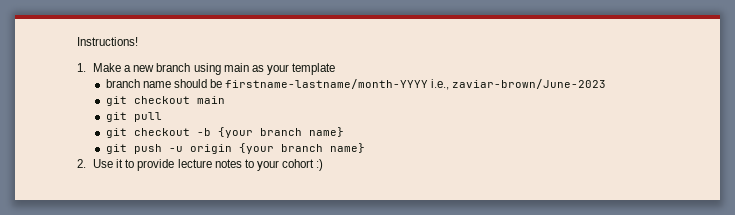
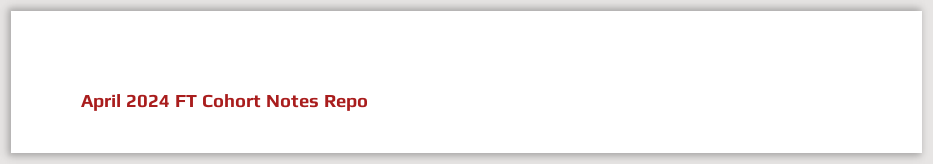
- Instructions!
- 1. Make a new branch using main as your template
- branch name should be firstname-lastname/month-YYYY i.e., zaviar-brown/June-2023
- git checkout main
- git pull
- git checkout -b {your branch name}
- git push -u origin {your branch name}
- 2. Use it to provide lecture notes to your cohort :)
+ April 2024 FT Cohort Notes Repo

